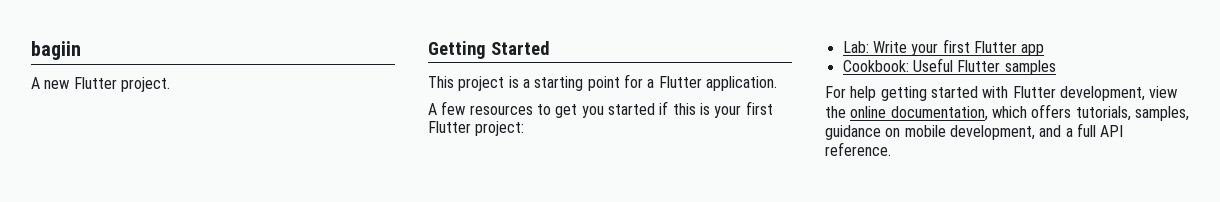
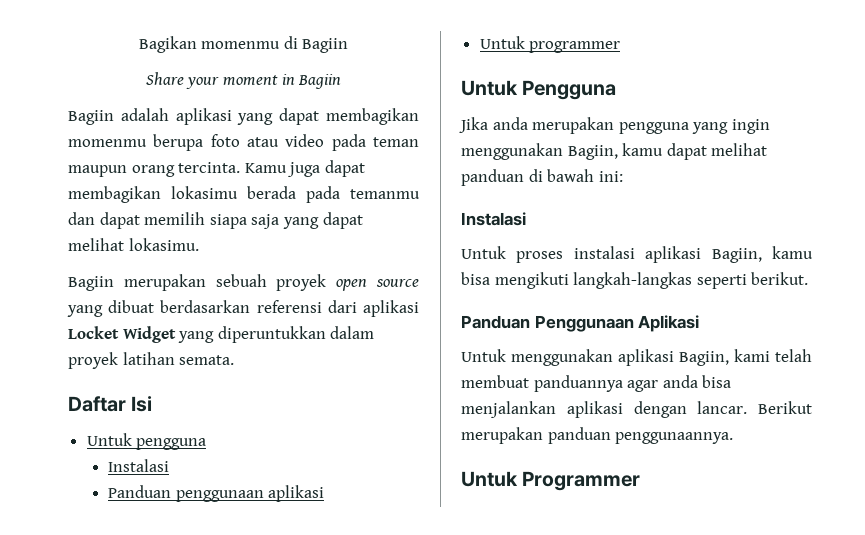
- bagiin
- A new Flutter project.
- Getting Started
- This project is a starting point for a Flutter application.
- A few resources to get you started if this is your first Flutter project:
- Lab: Write your first Flutter app
- Cookbook: Useful Flutter samples
- For help getting started with Flutter development, view the online documentation, which offers tutorials, samples, guidance on mobile development, and a full API reference.
+ Bagikan momenmu di Bagiin
+ Share your moment in Bagiin
+ Bagiin adalah aplikasi yang dapat membagikan momenmu berupa foto atau video pada teman maupun orang tercinta. Kamu juga dapat membagikan lokasimu berada pada temanmu dan dapat memilih siapa saja yang dapat melihat lokasimu.
+ Bagiin merupakan sebuah proyek open source yang dibuat berdasarkan referensi dari aplikasi Locket Widget yang diperuntukkan dalam proyek latihan semata.
+ Daftar Isi
+ Untuk pengguna
+ Instalasi
+ Panduan penggunaan aplikasi
+ Untuk programmer
+ Untuk Pengguna
+ Jika anda merupakan pengguna yang ingin menggunakan Bagiin, kamu dapat melihat panduan di bawah ini:
+ Instalasi
+ Untuk proses instalasi aplikasi Bagiin, kamu bisa mengikuti langkah-langkas seperti berikut.
+ Panduan Penggunaan Aplikasi
+ Untuk menggunakan aplikasi Bagiin, kami telah membuat panduannya agar anda bisa menjalankan aplikasi dengan lancar. Berikut merupakan panduan penggunaannya.
+ Untuk Programmer

